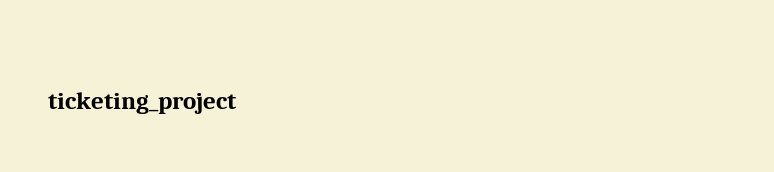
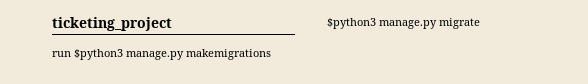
+ run $python3 manage.py makemigrations $python3 manage.py migrate

